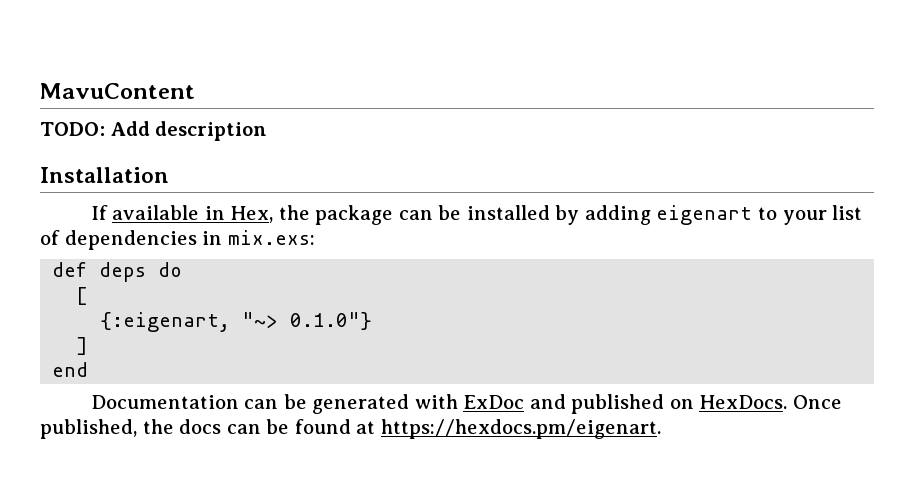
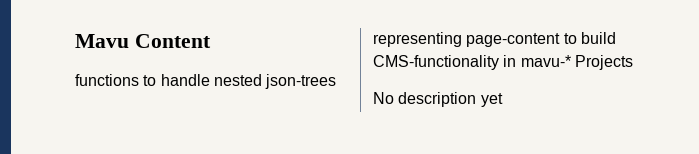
- MavuContent
- TODO: Add description
- Installation
- If available in Hex, the package can be installed by adding eigenart to your list of dependencies in mix.exs:
- def deps do
- [
- {:eigenart, "~> 0.1.0"}
- ]
- end
- Documentation can be generated with ExDoc and published on HexDocs. Once published, the docs can be found at https://hexdocs.pm/eigenart.
+ Mavu Content
+ functions to handle nested json-trees representing page-content to build CMS-functionality in mavu-* Projects
+ No description yet

